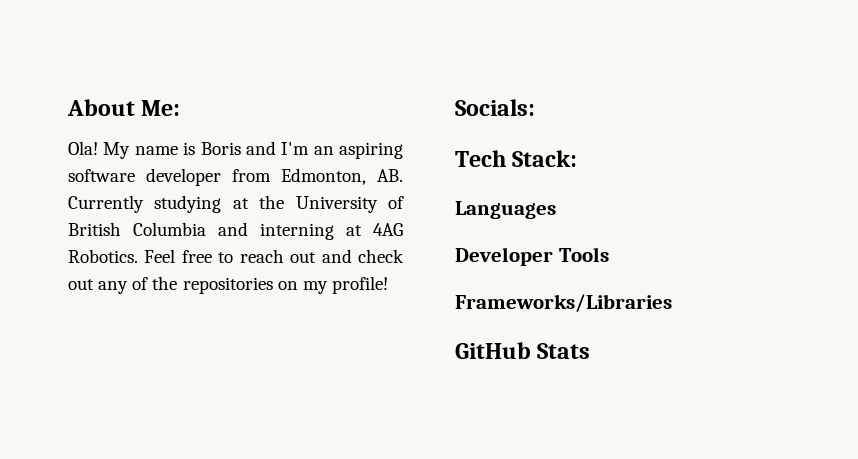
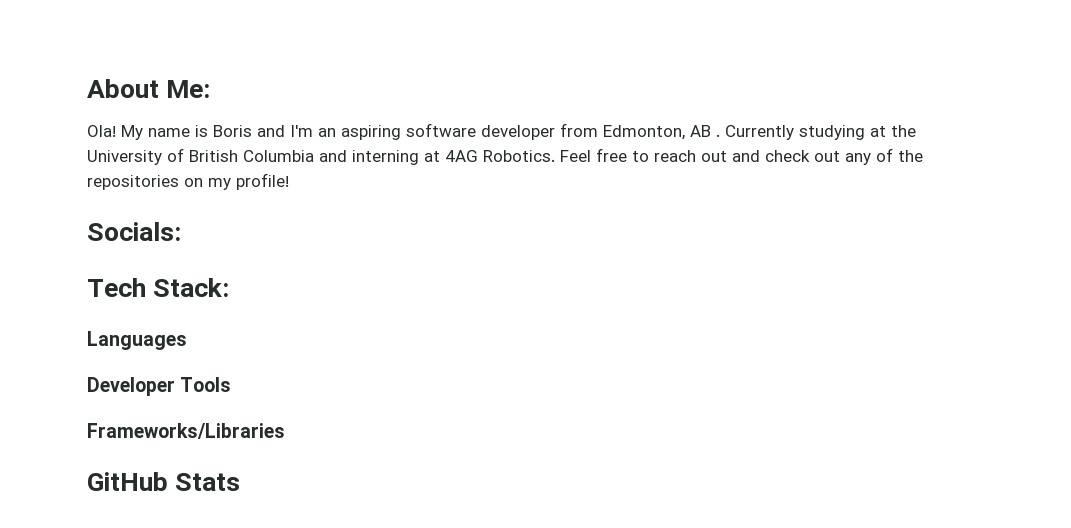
- My name is Boris and I'm an aspiring software developer from Edmonton, AB. Currently studying at the University of British Columbia and interning at 4AG Robotics.
+ My name is Boris and I'm an aspiring software developer from Edmonton, AB . Currently studying at the University of British Columbia and interning at 4AG Robotics.

